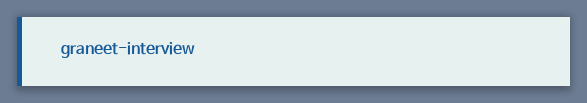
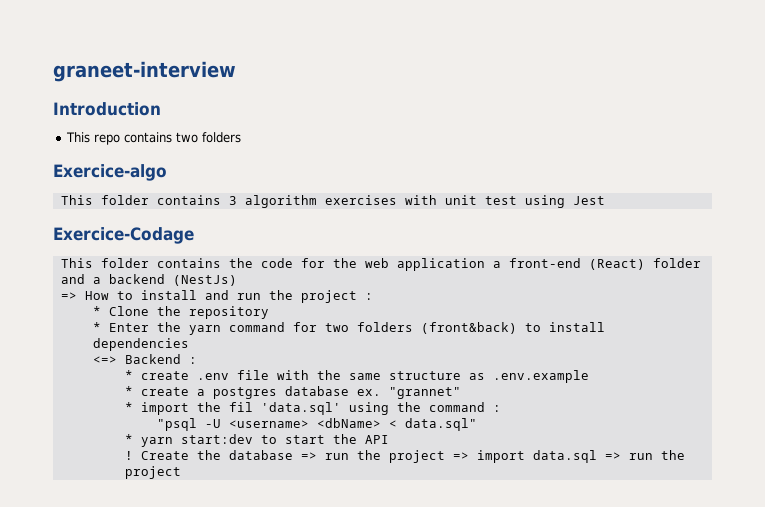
+ Introduction
+ This repo contains two folders
+ Exercice-algo
+ This folder contains 3 algorithm exercises with unit test using Jest
+ Exercice-Codage
+ This folder contains the code for the web application a front-end (React) folder and a backend (NestJs)
+ => How to install and run the project :
+ * Clone the repository
+ * Enter the yarn command for two folders (front&back) to install dependencies
+ <=> Backend :
+ * create .env file with the same structure as .env.example
+ * create a postgres database ex. "grannet"
+ * import the fil 'data.sql' using the command :
+ "psql -U <username> <dbName> < data.sql"
+ * yarn start:dev to start the API
+ ! Create the database => run the project => import data.sql => run the project

